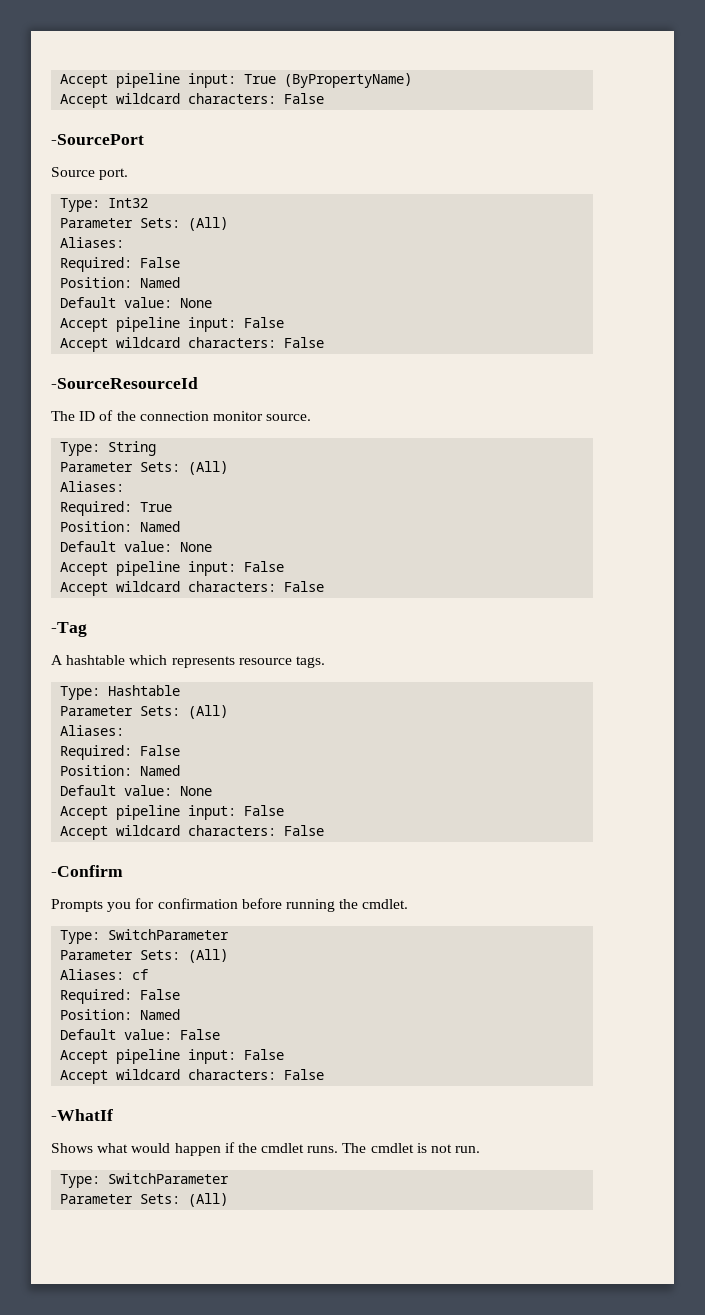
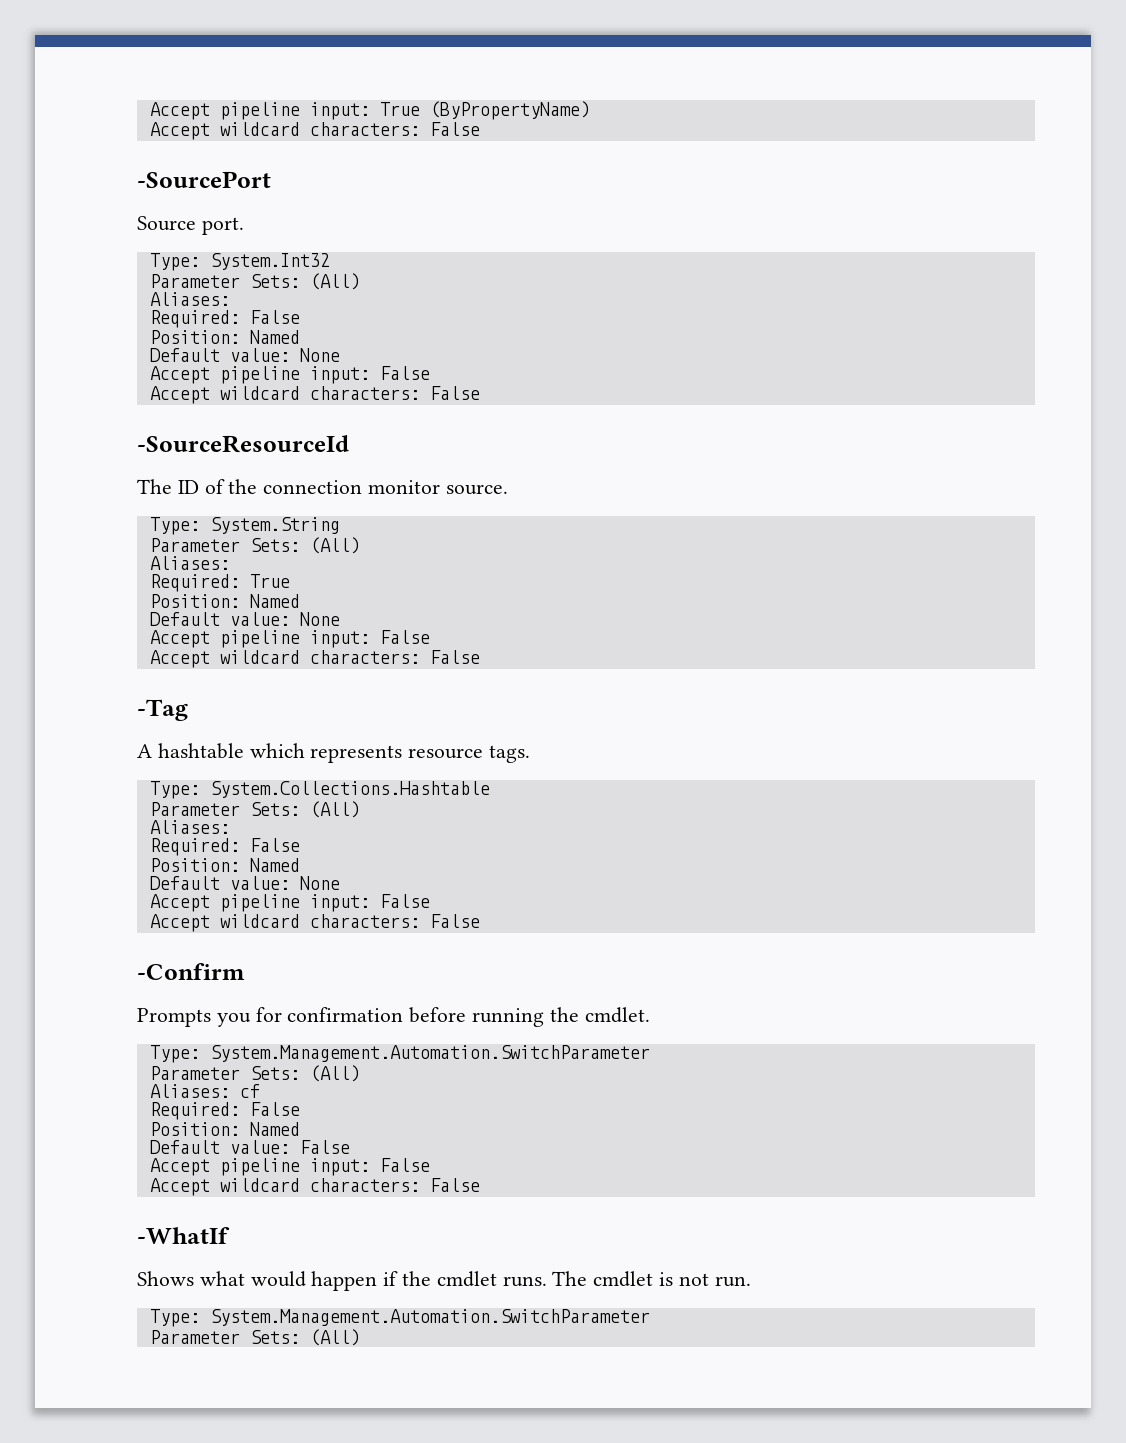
- Type: Int32
+ Type: System.Int32
- Type: String
+ Type: System.String
- Type: Hashtable
+ Type: System.Collections.Hashtable
  Prompts you for confirmation before running the cmdlet.
- Type: SwitchParameter
+ Type: System.Management.Automation.SwitchParameter
  The cmdlet is not run.
- Type: SwitchParameter
+ Type: System.Management.Automation.SwitchParameter

